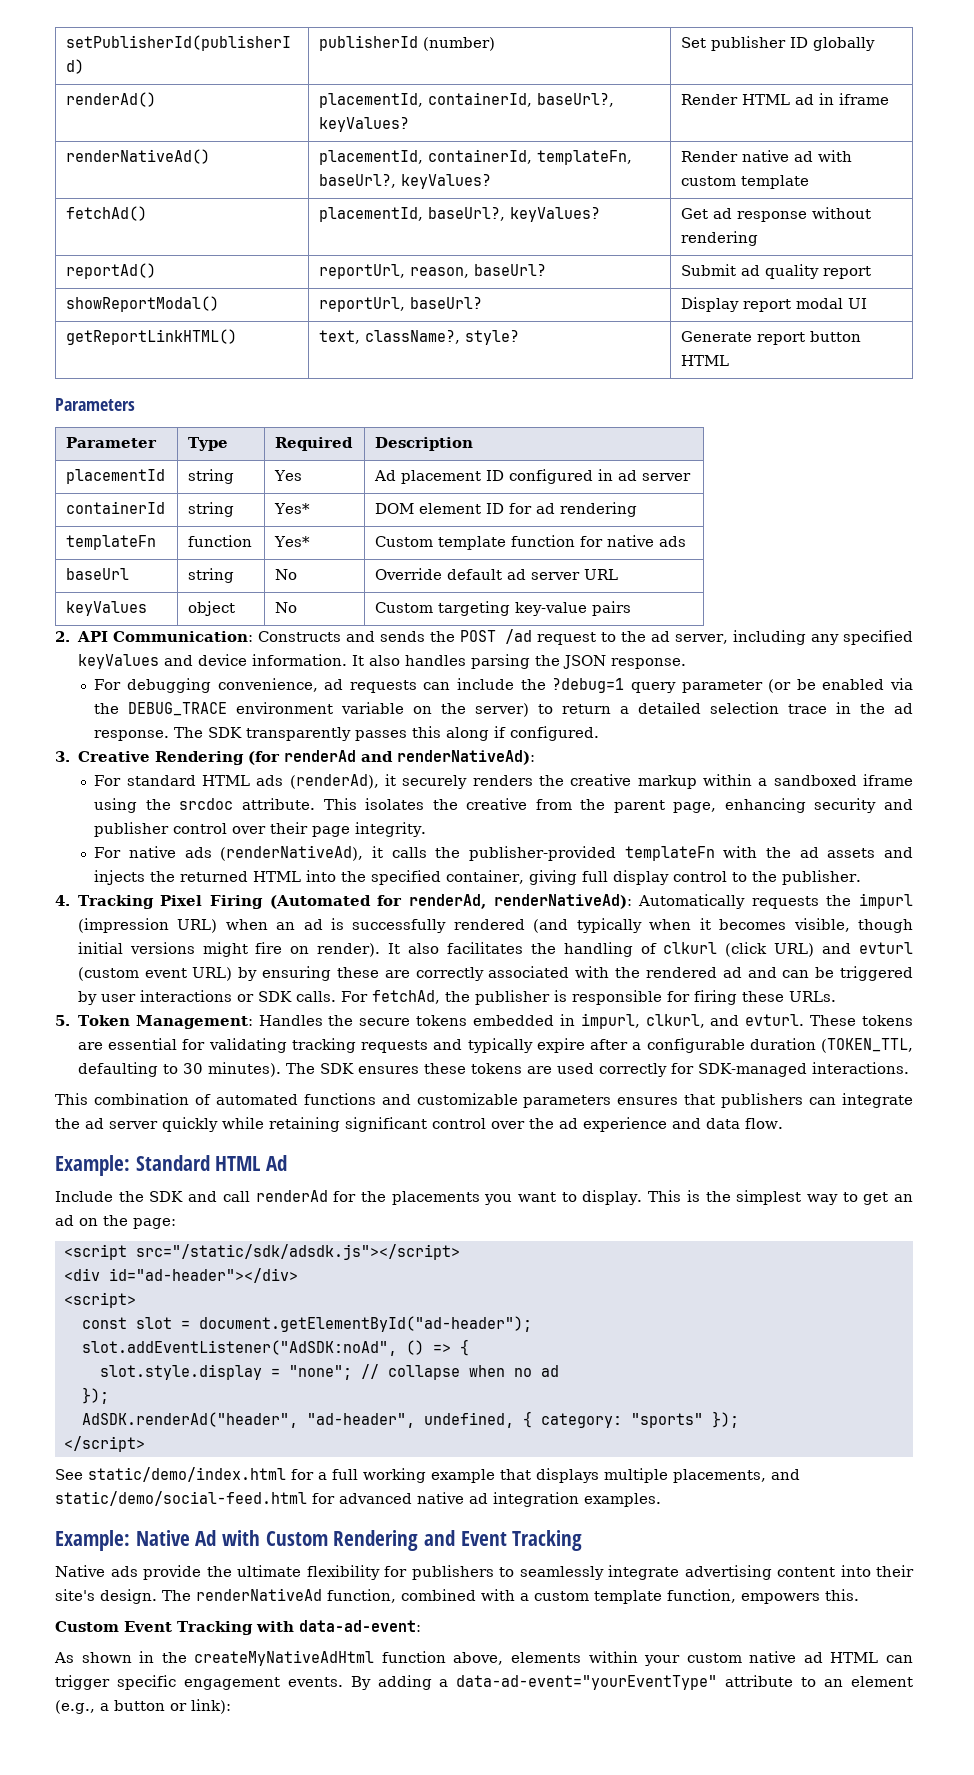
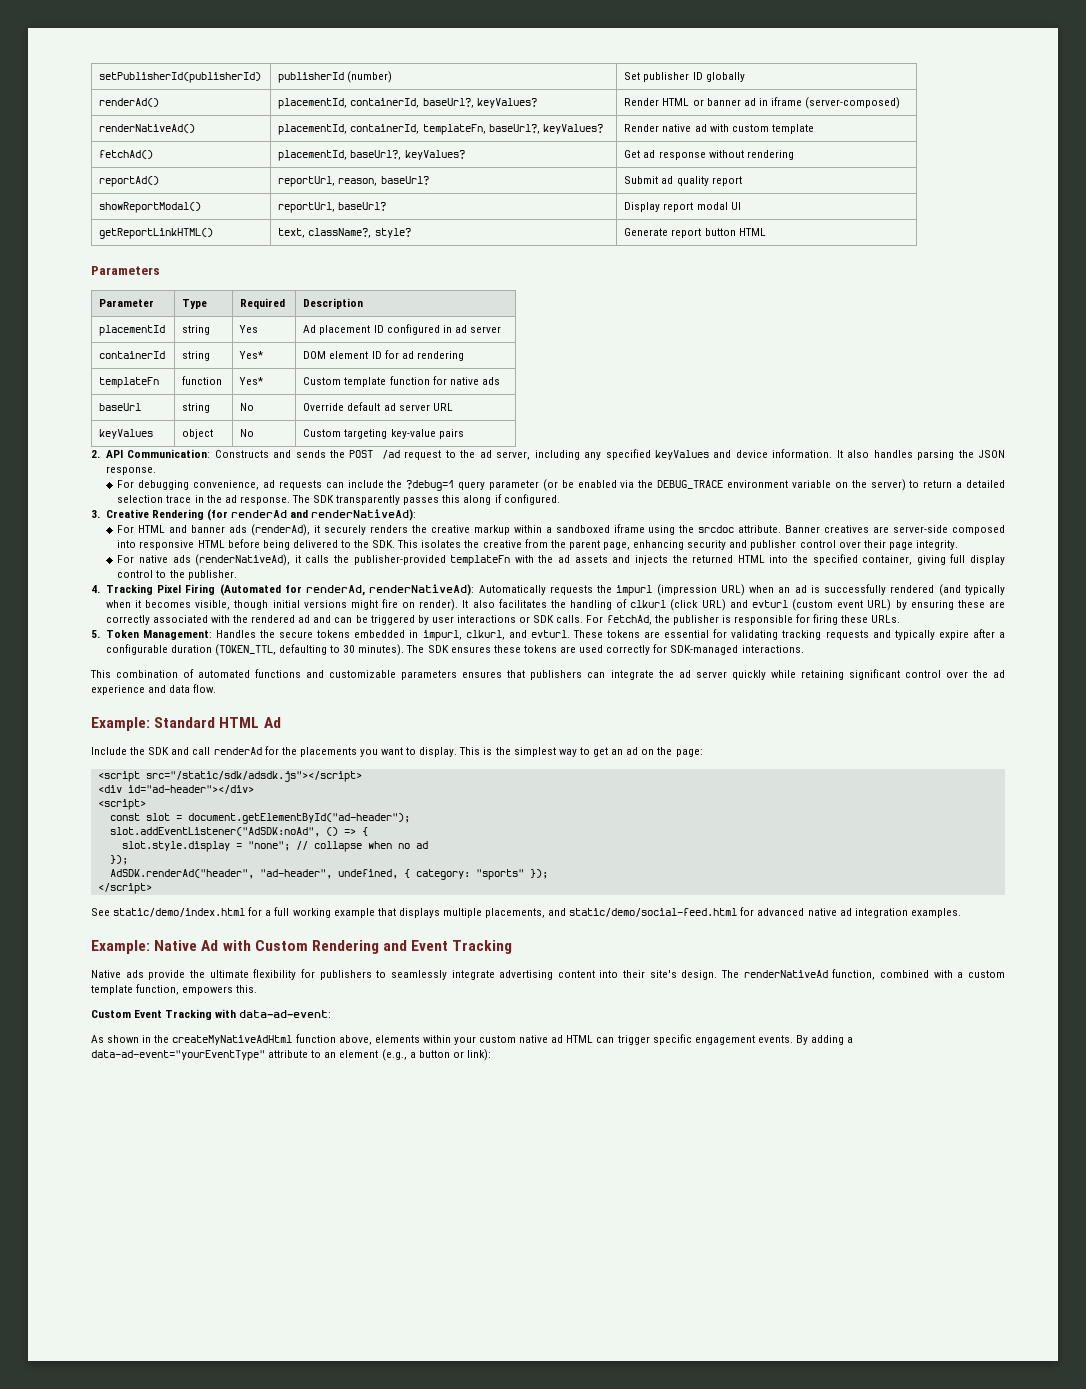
- renderAd() | placementId, containerId, baseUrl?, keyValues? | Render HTML ad in iframe
+ renderAd() | placementId, containerId, baseUrl?, keyValues? | Render HTML or banner ad in iframe (server-composed)
- For standard HTML ads (renderAd), it securely renders the creative markup within a sandboxed iframe using the srcdoc attribute.
+ For HTML and banner ads (renderAd), it securely renders the creative markup within a sandboxed iframe using the srcdoc attribute.
- This isolates the creative from the parent page, enhancing security and publisher control over their page integrity.
+ Banner creatives are server-side composed into responsive HTML before being delivered to the SDK. This isolates the creative from the parent page, enhancing security and publisher control over their page integrity.

